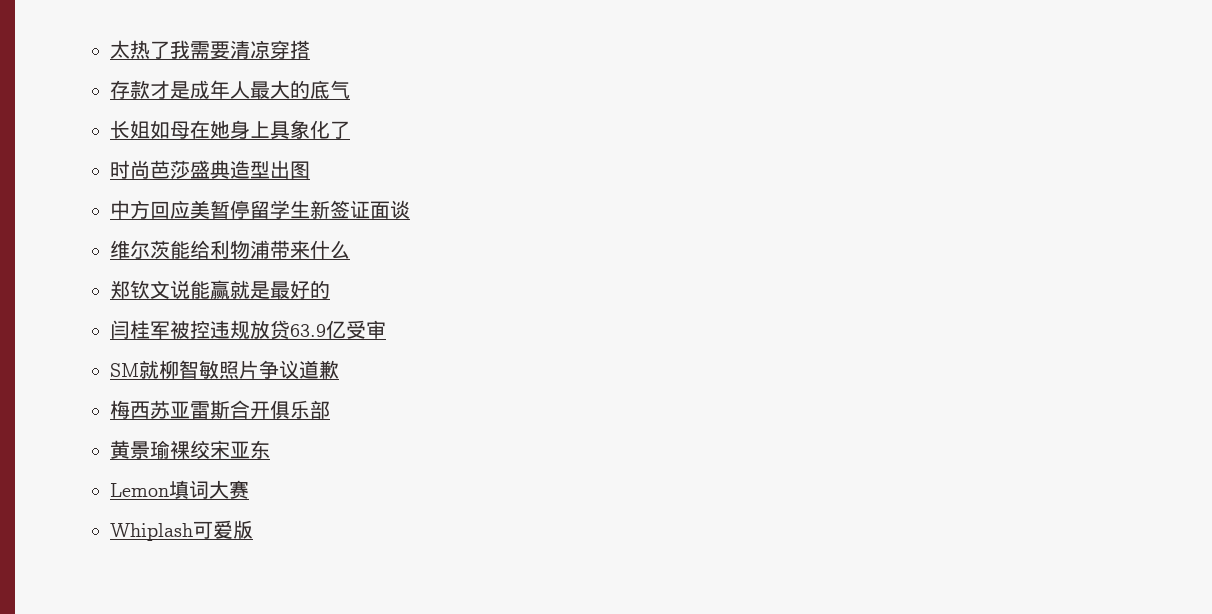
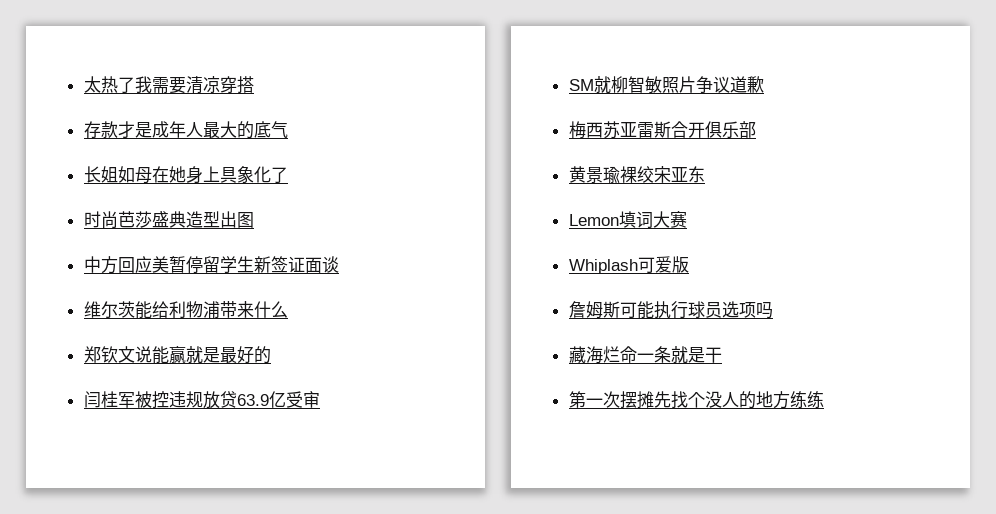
+ 詹姆斯可能执行球员选项吗
+ 藏海烂命一条就是干
+ 第一次摆摊先找个没人的地方练练

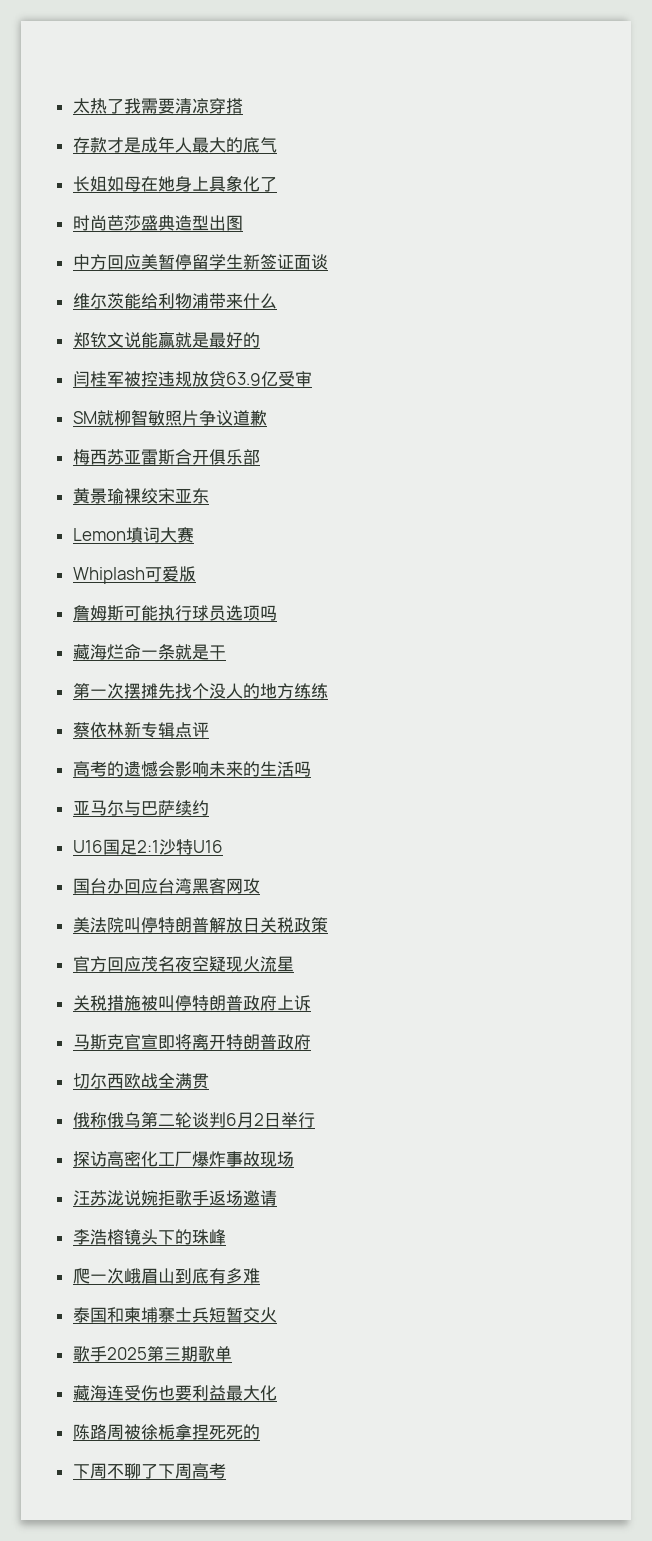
+ 蔡依林新专辑点评
+ 高考的遗憾会影响未来的生活吗
+ 亚马尔与巴萨续约
+ U16国足2:1沙特U16
+ 国台办回应台湾黑客网攻
+ 美法院叫停特朗普解放日关税政策
+ 官方回应茂名夜空疑现火流星
+ 关税措施被叫停特朗普政府上诉
+ 马斯克官宣即将离开特朗普政府
+ 切尔西欧战全满贯
+ 俄称俄乌第二轮谈判6月2日举行
+ 探访高密化工厂爆炸事故现场
+ 汪苏泷说婉拒歌手返场邀请
+ 李浩榕镜头下的珠峰
+ 爬一次峨眉山到底有多难
+ 泰国和柬埔寨士兵短暂交火
+ 歌手2025第三期歌单
+ 藏海连受伤也要利益最大化
+ 陈路周被徐栀拿捏死死的
+ 下周不聊了下周高考

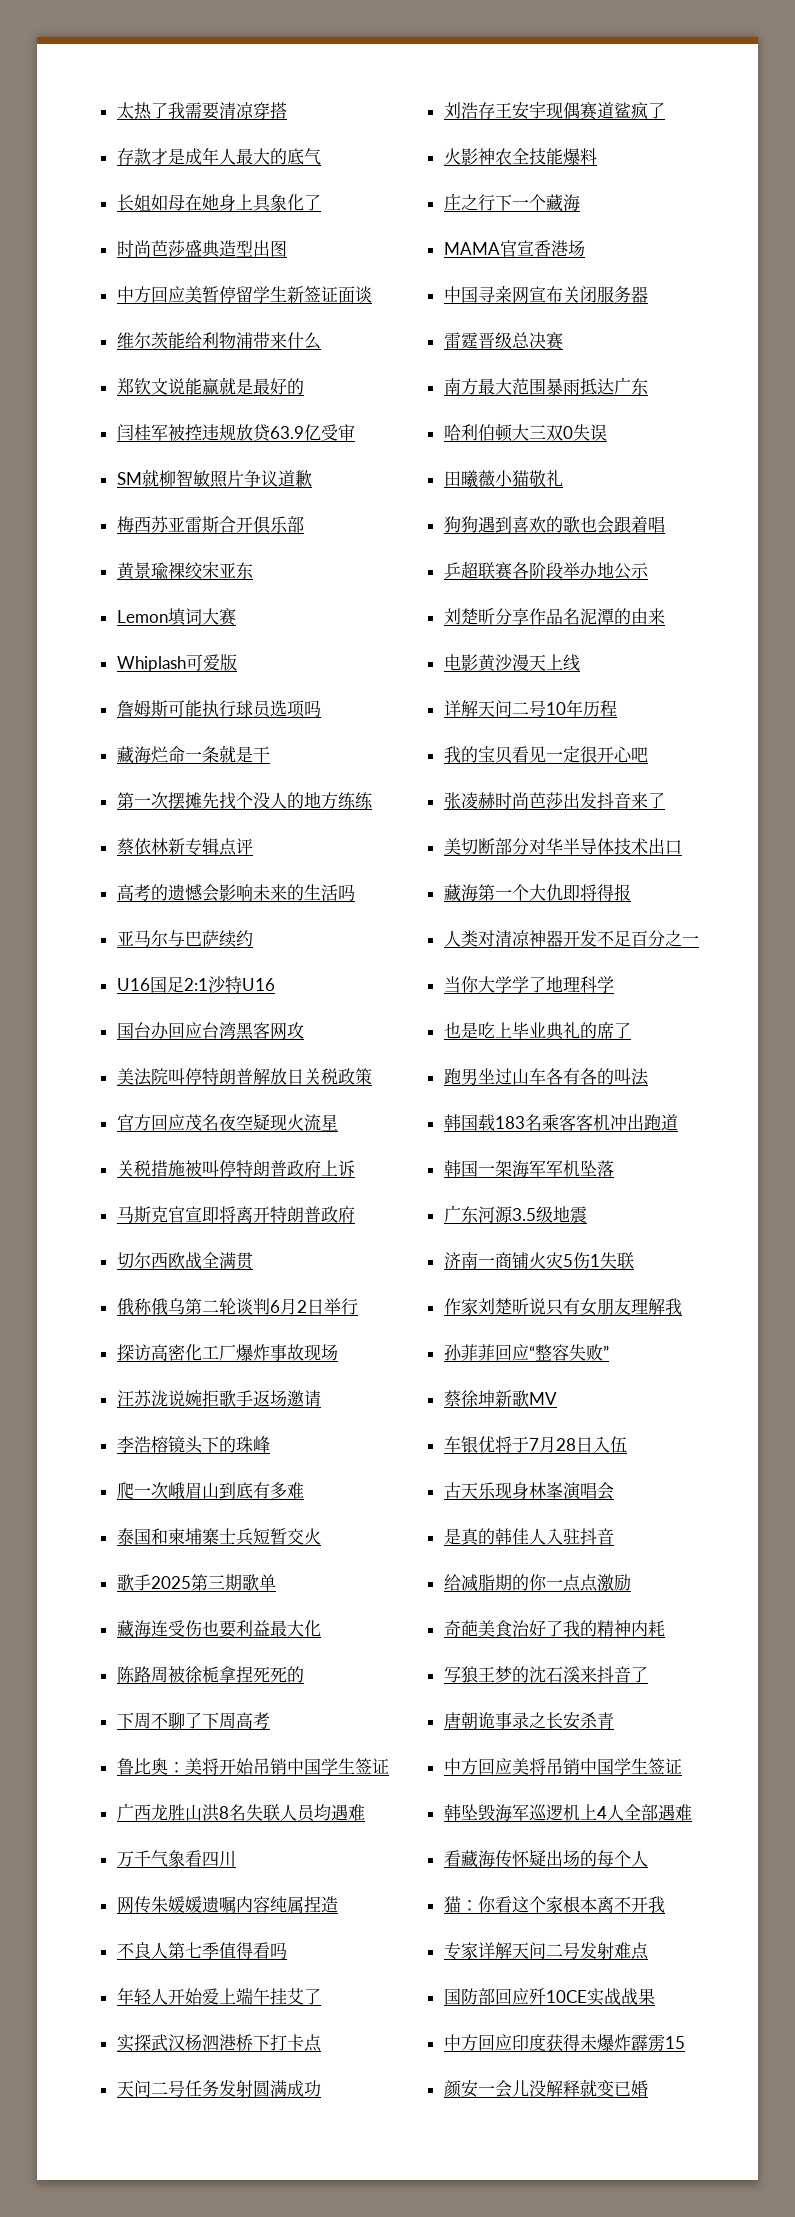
+ 鲁比奥：美将开始吊销中国学生签证
+ 广西龙胜山洪8名失联人员均遇难
+ 万千气象看四川
+ 网传朱媛媛遗嘱内容纯属捏造
+ 不良人第七季值得看吗
+ 年轻人开始爱上端午挂艾了
+ 实探武汉杨泗港桥下打卡点
+ 天问二号任务发射圆满成功
+ 刘浩存王安宇现偶赛道鲨疯了
+ 火影神农全技能爆料
+ 庄之行下一个藏海
+ MAMA官宣香港场
+ 中国寻亲网宣布关闭服务器
+ 雷霆晋级总决赛
+ 南方最大范围暴雨抵达广东
+ 哈利伯顿大三双0失误
+ 田曦薇小猫敬礼
+ 狗狗遇到喜欢的歌也会跟着唱
+ 乒超联赛各阶段举办地公示
+ 刘楚昕分享作品名泥潭的由来
+ 电影黄沙漫天上线
+ 详解天问二号10年历程
+ 我的宝贝看见一定很开心吧
+ 张凌赫时尚芭莎出发抖音来了
+ 美切断部分对华半导体技术出口
+ 藏海第一个大仇即将得报
+ 人类对清凉神器开发不足百分之一
+ 当你大学学了地理科学
+ 也是吃上毕业典礼的席了
+ 跑男坐过山车各有各的叫法
+ 韩国载183名乘客客机冲出跑道
+ 韩国一架海军军机坠落
+ 广东河源3.5级地震
+ 济南一商铺火灾5伤1失联
+ 作家刘楚昕说只有女朋友理解我
+ 孙菲菲回应“整容失败”
+ 蔡徐坤新歌MV
+ 车银优将于7月28日入伍
+ 古天乐现身林峯演唱会
+ 是真的韩佳人入驻抖音
+ 给减脂期的你一点点激励
+ 奇葩美食治好了我的精神内耗
+ 写狼王梦的沈石溪来抖音了
+ 唐朝诡事录之长安杀青
+ 中方回应美将吊销中国学生签证
+ 韩坠毁海军巡逻机上4人全部遇难
+ 看藏海传怀疑出场的每个人
+ 猫：你看这个家根本离不开我
+ 专家详解天问二号发射难点
+ 国防部回应歼10CE实战战果
+ 中方回应印度获得未爆炸霹雳15
+ 颜安一会儿没解释就变已婚

